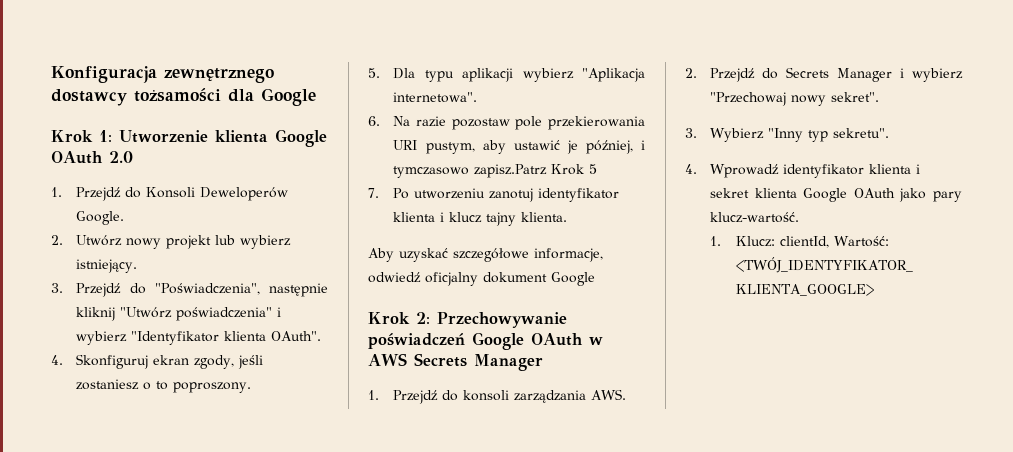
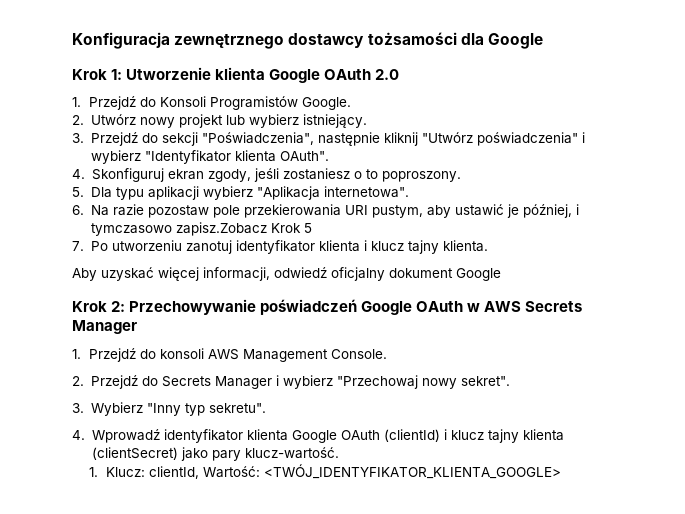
- 1. Przejdź do Konsoli Deweloperów Google.
+ 1. Przejdź do Konsoli Programistów Google.
- 3. Przejdź do "Poświadczenia", następnie kliknij "Utwórz poświadczenia" i wybierz "Identyfikator klienta OAuth".
+ 3. Przejdź do sekcji "Poświadczenia", następnie kliknij "Utwórz poświadczenia" i wybierz "Identyfikator klienta OAuth".
- 6. Na razie pozostaw pole przekierowania URI pustym, aby ustawić je później, i tymczasowo zapisz.Patrz Krok 5
+ 6. Na razie pozostaw pole przekierowania URI pustym, aby ustawić je później, i tymczasowo zapisz.Zobacz Krok 5
- Aby uzyskać szczegółowe informacje, odwiedź oficjalny dokument Google
+ Aby uzyskać więcej informacji, odwiedź oficjalny dokument Google
- 1. Przejdź do konsoli zarządzania AWS.
+ 1. Przejdź do konsoli AWS Management Console.
- 4. Wprowadź identyfikator klienta i sekret klienta Google OAuth jako pary klucz-wartość.
+ 4. Wprowadź identyfikator klienta Google OAuth (clientId) i klucz tajny klienta (clientSecret) jako pary klucz-wartość.

